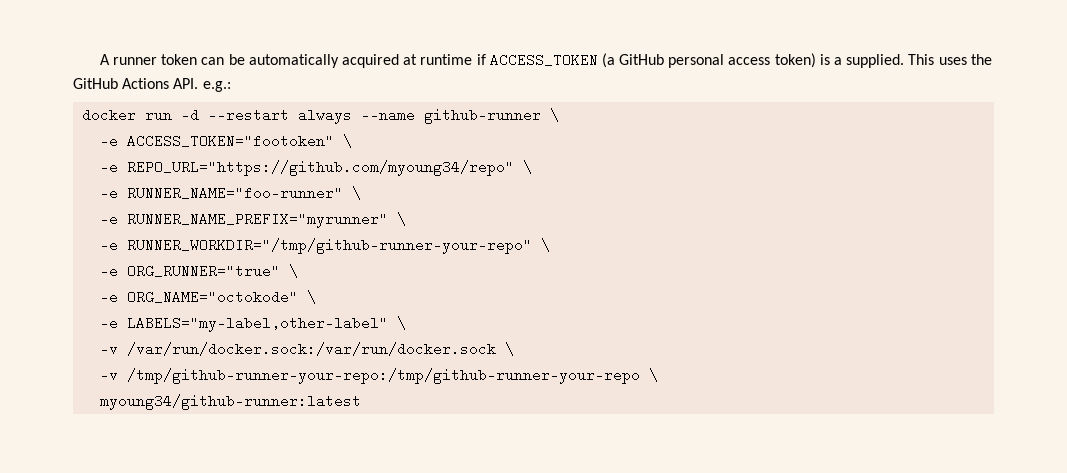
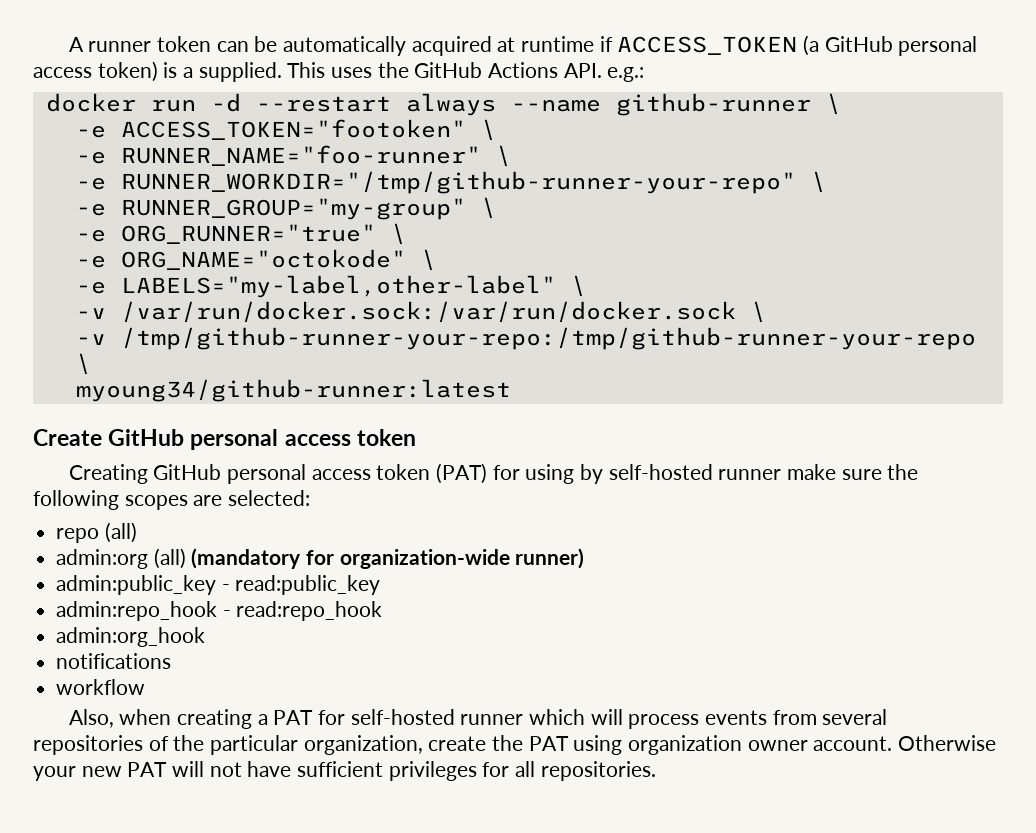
- -e REPO_URL="https://github.com/myoung34/repo" \
- -e RUNNER_NAME_PREFIX="myrunner" \
  -e RUNNER_WORKDIR="/tmp/github-runner-your-repo" \
+ -e RUNNER_GROUP="my-group" \
+ Create GitHub personal access token
+ Creating GitHub personal access token (PAT) for using by self-hosted runner make sure the following scopes are selected:
+ repo (all)
+ admin:org (all) (mandatory for organization-wide runner)
+ admin:public_key - read:public_key
+ admin:repo_hook - read:repo_hook
+ admin:org_hook
+ notifications
+ workflow
+ Also, when creating a PAT for self-hosted runner which will process events from several repositories of the particular organization, create the PAT using organization owner account. Otherwise your new PAT will not have sufficient privileges for all repositories.

